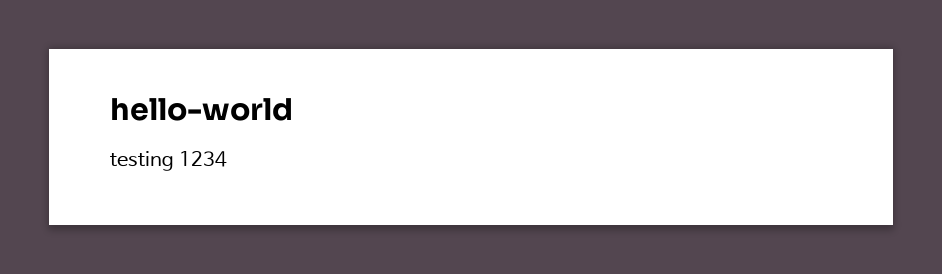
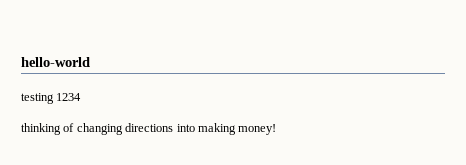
+ thinking of changing directions into making money!

